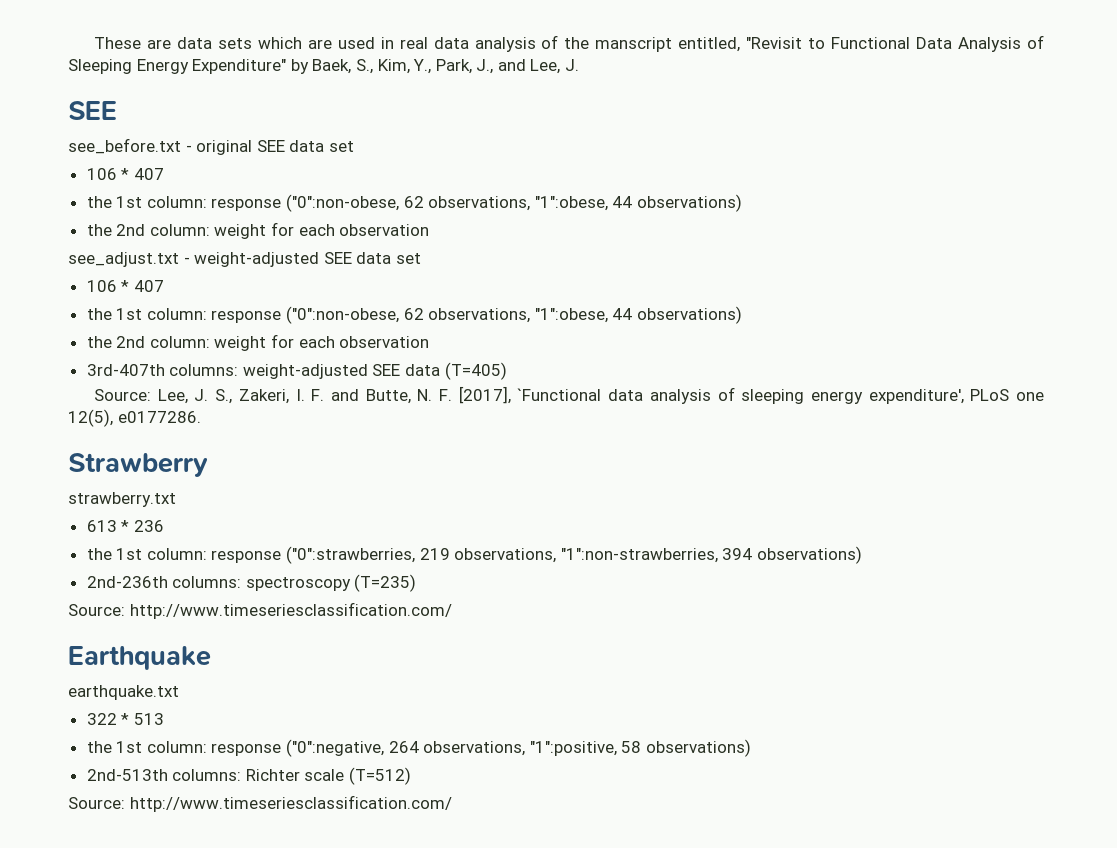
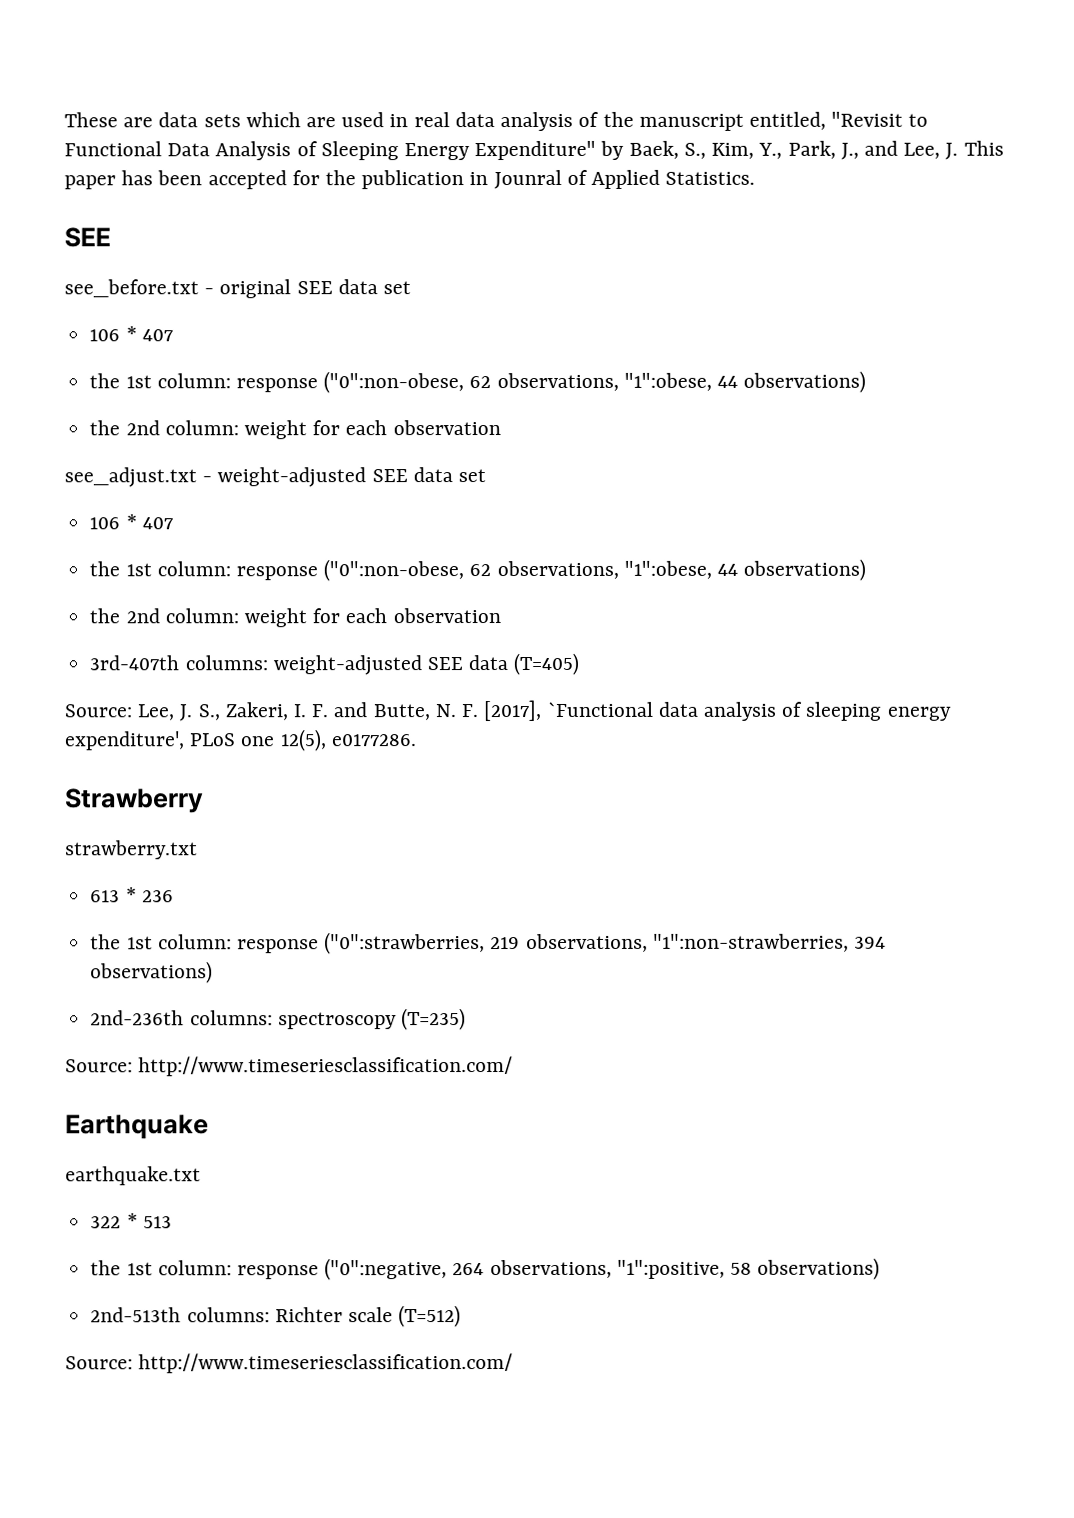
- These are data sets which are used in real data analysis of the manscript entitled, "Revisit to Functional Data Analysis of Sleeping Energy Expenditure" by Baek, S., Kim, Y., Park, J., and Lee, J.
+ These are data sets which are used in real data analysis of the manuscript entitled, "Revisit to Functional Data Analysis of Sleeping Energy Expenditure" by Baek, S., Kim, Y., Park, J., and Lee, J. This paper has been accepted for the publication in Jounral of Applied Statistics.

